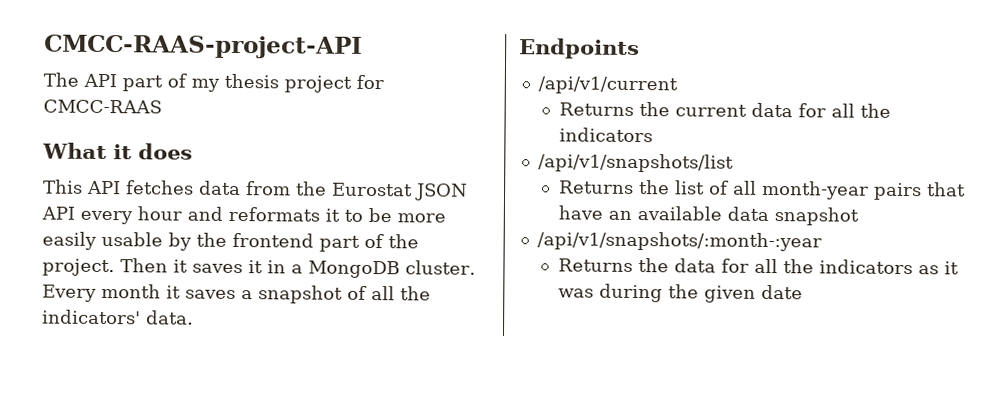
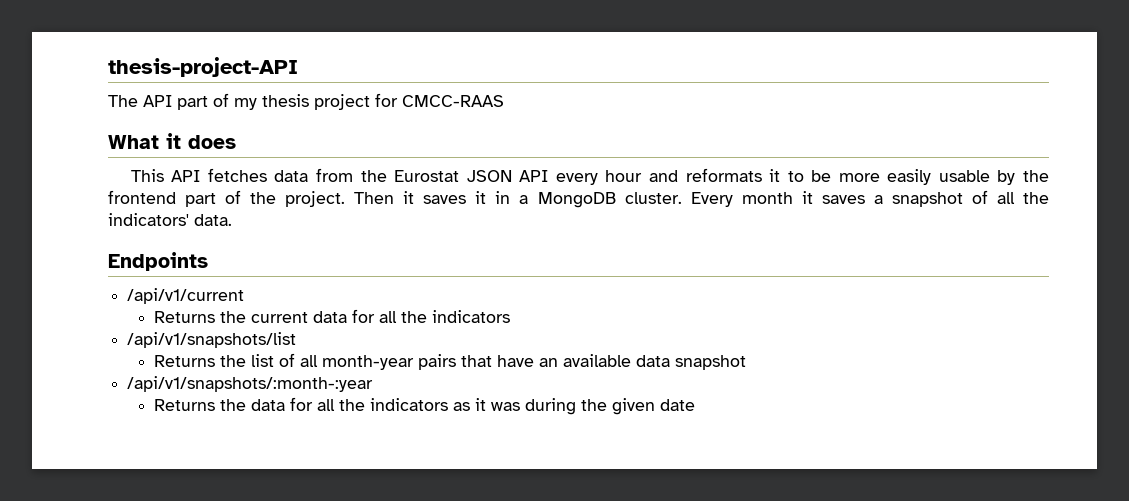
- CMCC-RAAS-project-API
+ thesis-project-API

